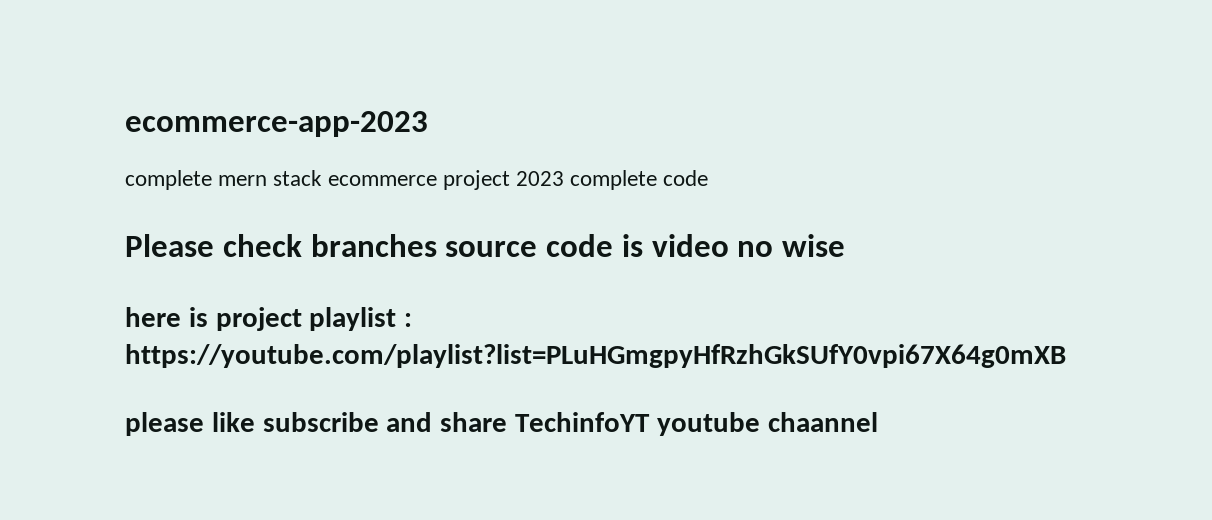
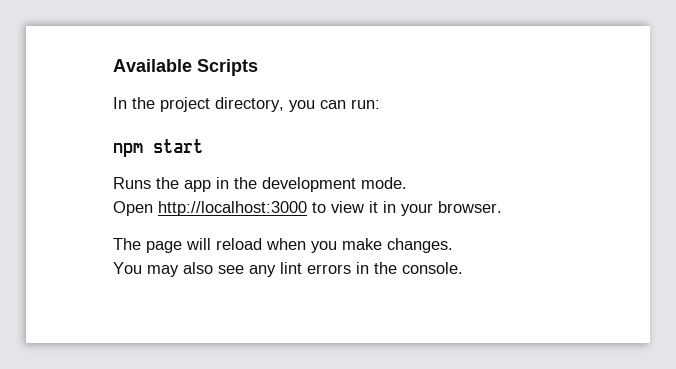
- ecommerce-app-2023
- complete mern stack ecommerce project 2023 complete code
- Please check branches source code is video no wise
- here is project playlist : https://youtube.com/playlist?list=PLuHGmgpyHfRzhGkSUfY0vpi67X64g0mXB
- please like subscribe and share TechinfoYT youtube chaannel
+ Available Scripts
+ In the project directory, you can run:
+ npm start
+ Runs the app in the development mode.
+ Open http://localhost:3000 to view it in your browser.
+ The page will reload when you make changes.
+ You may also see any lint errors in the console.

